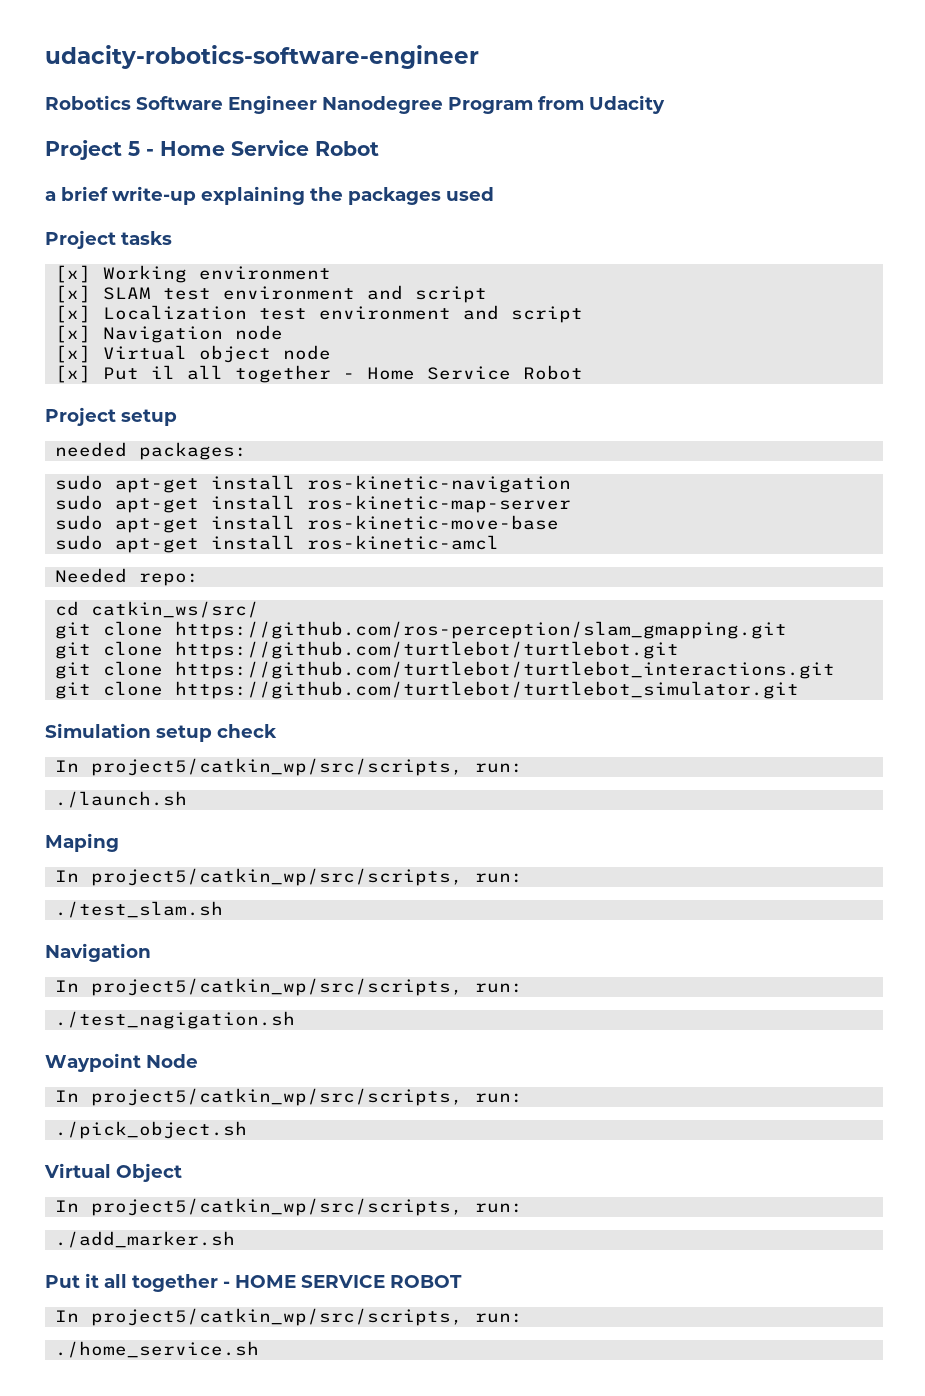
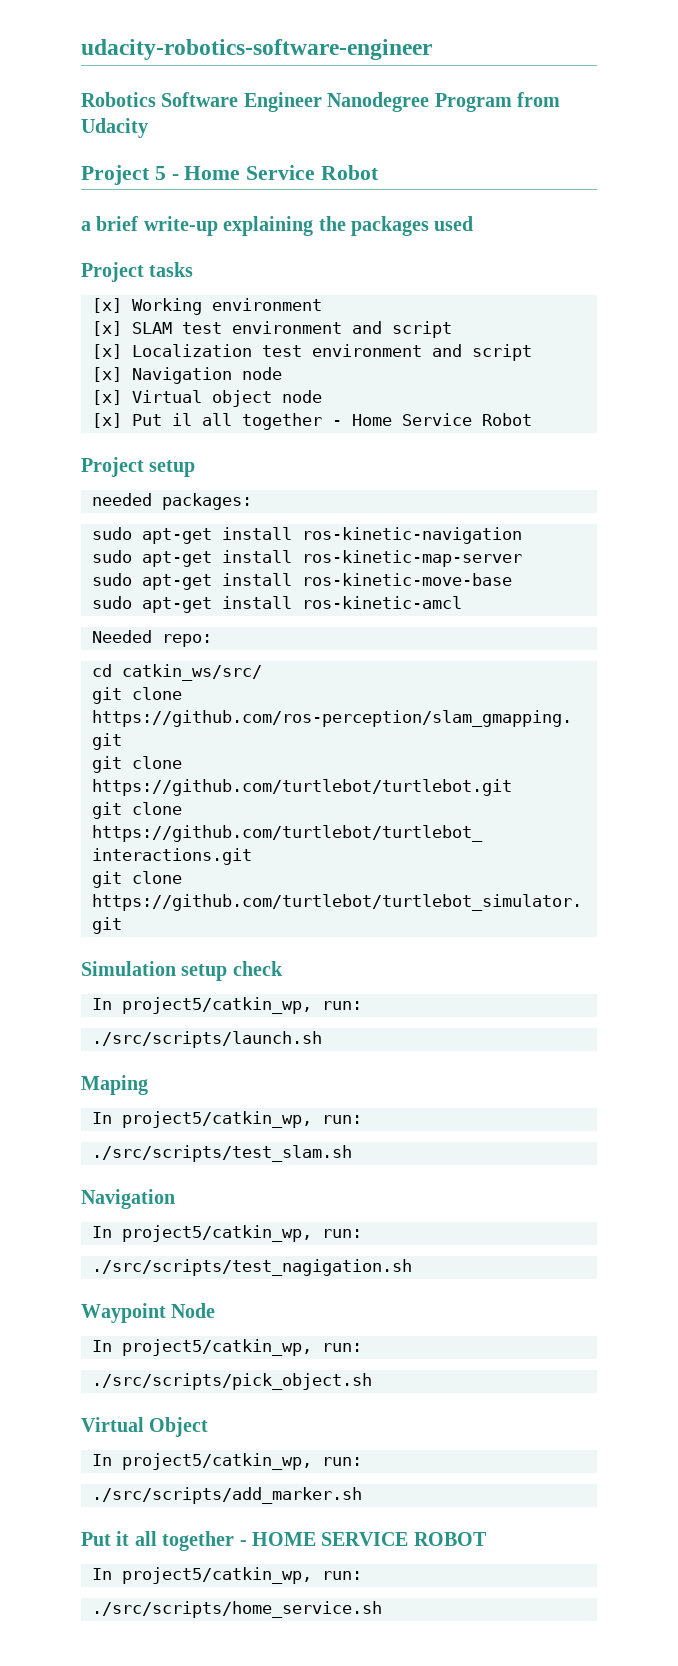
  Simulation setup check
- In project5/catkin_wp/src/scripts, run:
- ./launch.sh
+ In project5/catkin_wp, run:
+ ./src/scripts/launch.sh
  Maping
- In project5/catkin_wp/src/scripts, run:
- ./test_slam.sh
+ In project5/catkin_wp, run:
+ ./src/scripts/test_slam.sh
  Navigation
- In project5/catkin_wp/src/scripts, run:
- ./test_nagigation.sh
+ In project5/catkin_wp, run:
+ ./src/scripts/test_nagigation.sh
  Waypoint Node
- In project5/catkin_wp/src/scripts, run:
- ./pick_object.sh
+ In project5/catkin_wp, run:
+ ./src/scripts/pick_object.sh
  Virtual Object
- In project5/catkin_wp/src/scripts, run:
- ./add_marker.sh
+ In project5/catkin_wp, run:
+ ./src/scripts/add_marker.sh
  Put it all together - HOME SERVICE ROBOT
- In project5/catkin_wp/src/scripts, run:
- ./home_service.sh
+ In project5/catkin_wp, run:
+ ./src/scripts/home_service.sh

